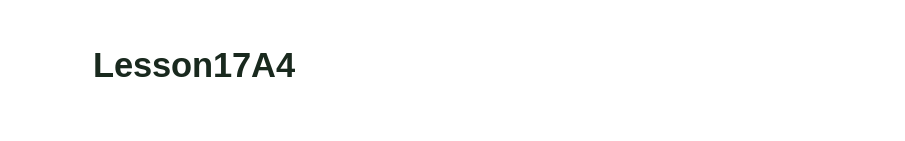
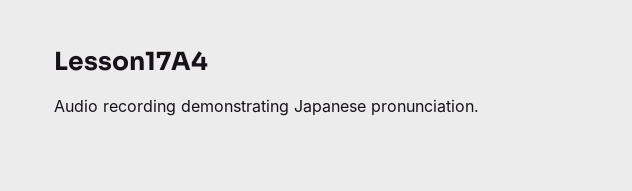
+ Audio recording demonstrating Japanese pronunciation.

